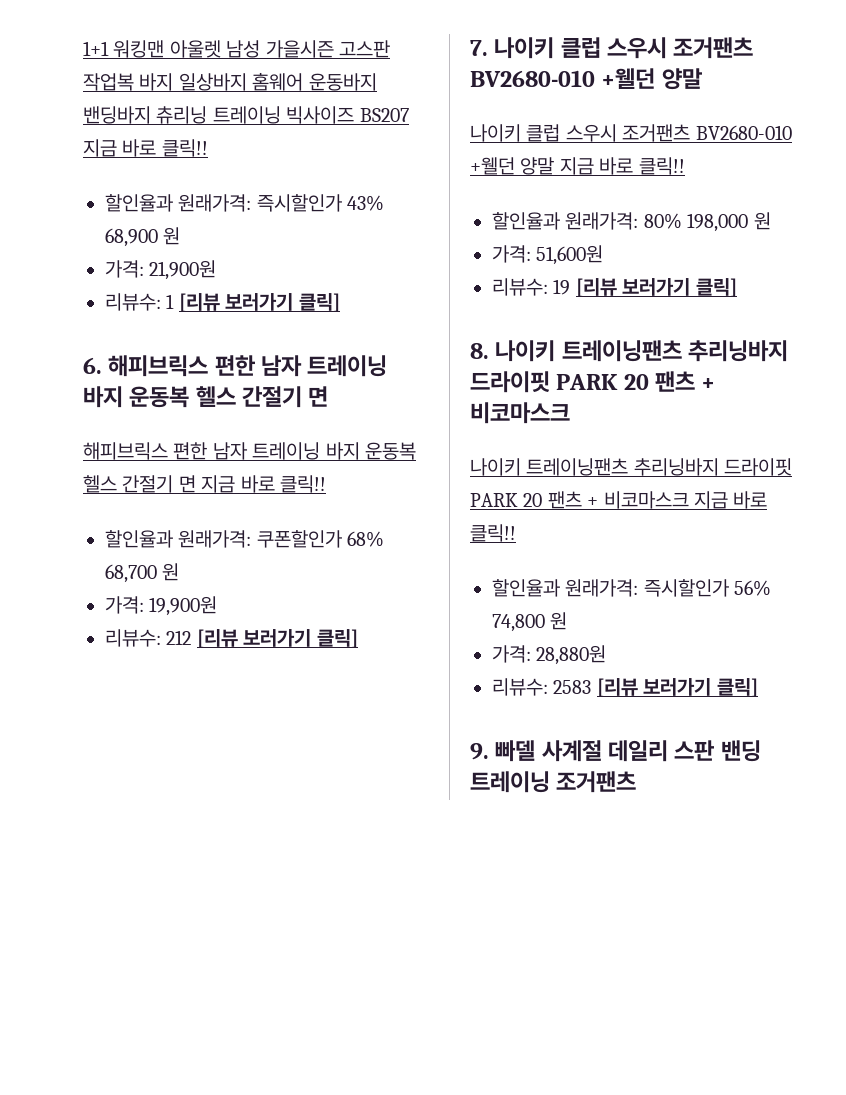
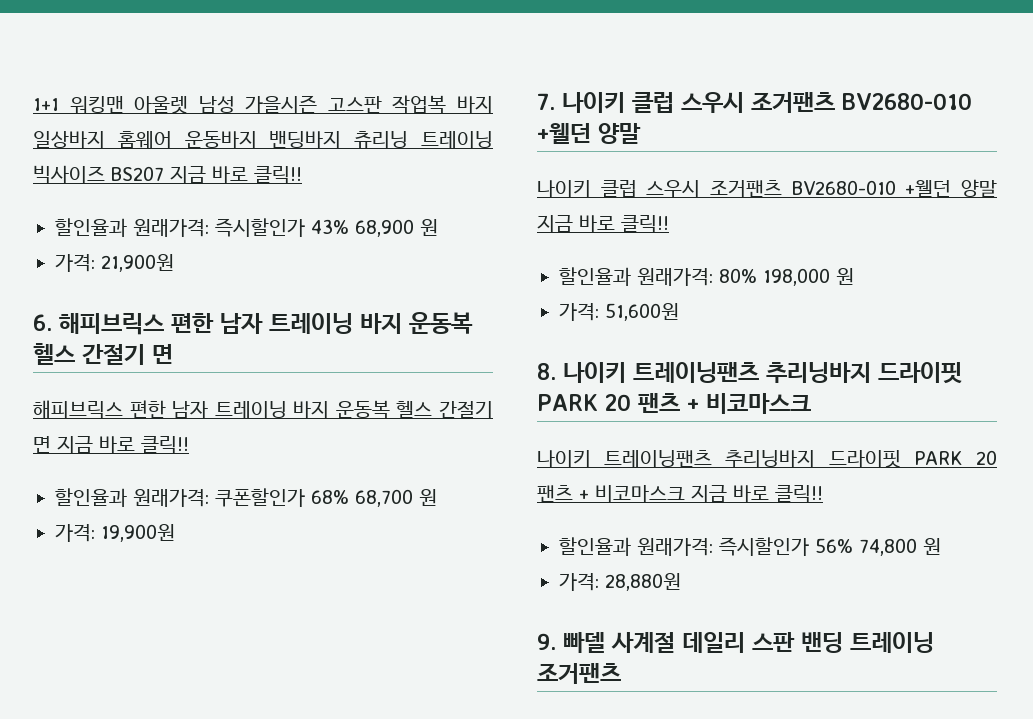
- 리뷰수: 1 [리뷰 보러가기 클릭]
- 리뷰수: 212 [리뷰 보러가기 클릭]
- 리뷰수: 19 [리뷰 보러가기 클릭]
- 리뷰수: 2583 [리뷰 보러가기 클릭]

